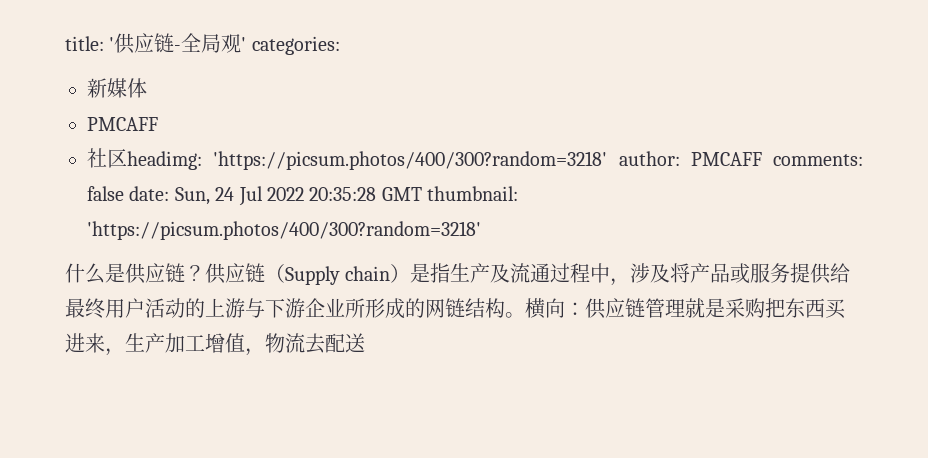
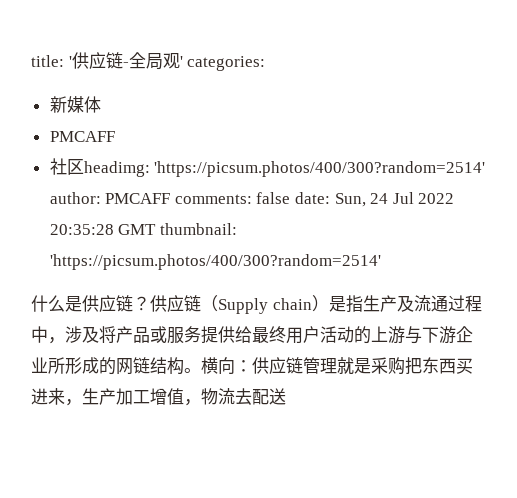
- 社区headimg: 'https://picsum.photos/400/300?random=3218' author: PMCAFF comments: false date: Sun, 24 Jul 2022 20:35:28 GMT thumbnail: 'https://picsum.photos/400/300?random=3218'
+ 社区headimg: 'https://picsum.photos/400/300?random=2514' author: PMCAFF comments: false date: Sun, 24 Jul 2022 20:35:28 GMT thumbnail: 'https://picsum.photos/400/300?random=2514'

